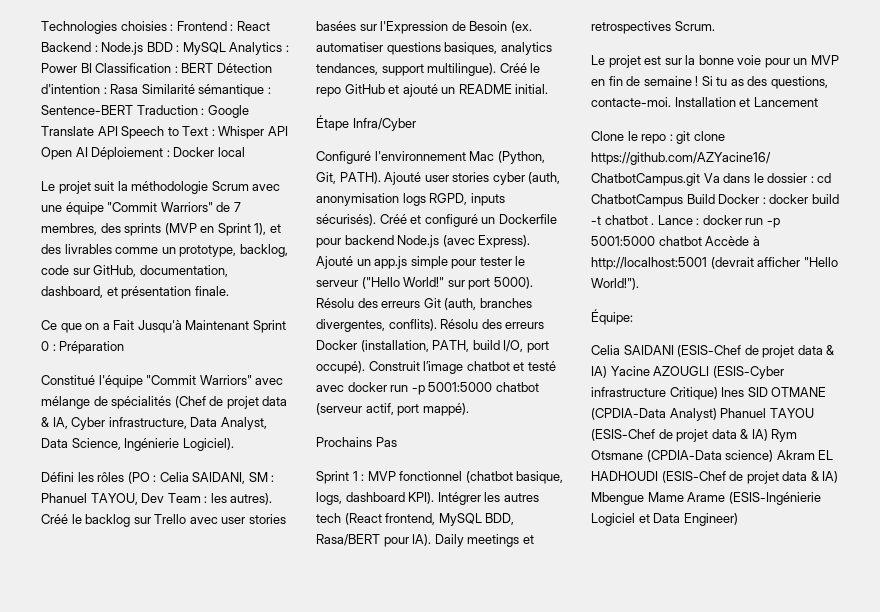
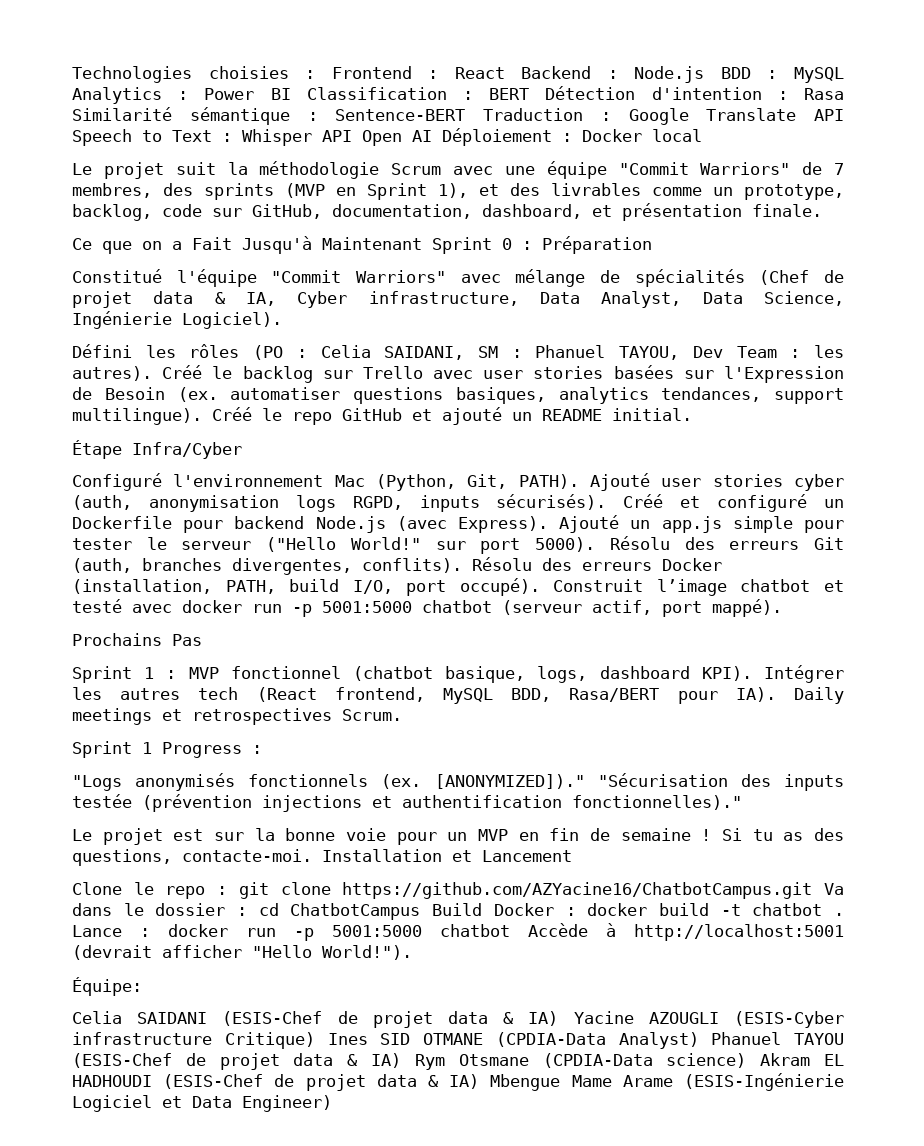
+ Sprint 1 Progress :
+ "Logs anonymisés fonctionnels (ex. [ANONYMIZED])." "Sécurisation des inputs testée (prévention injections et authentification fonctionnelles)."

